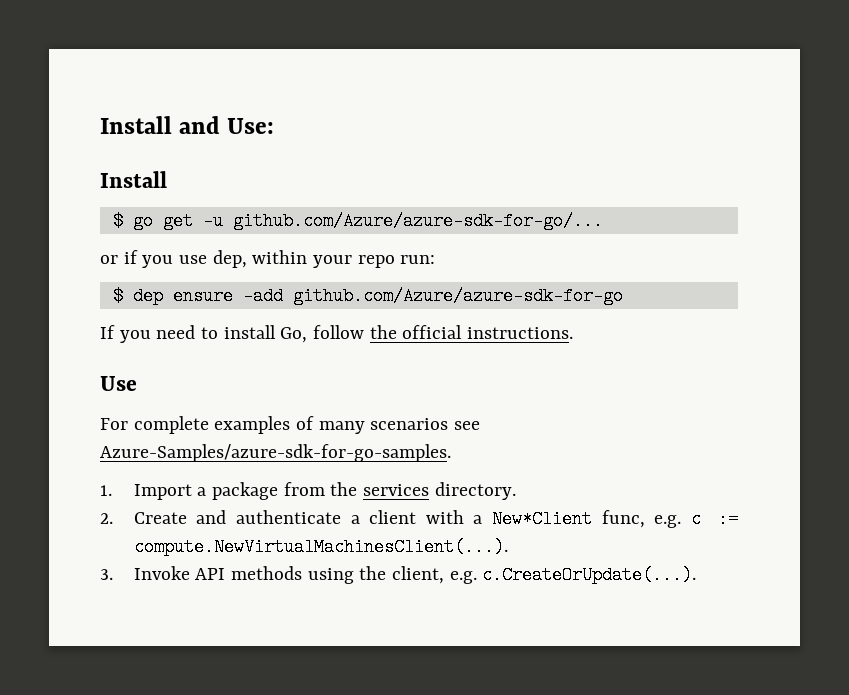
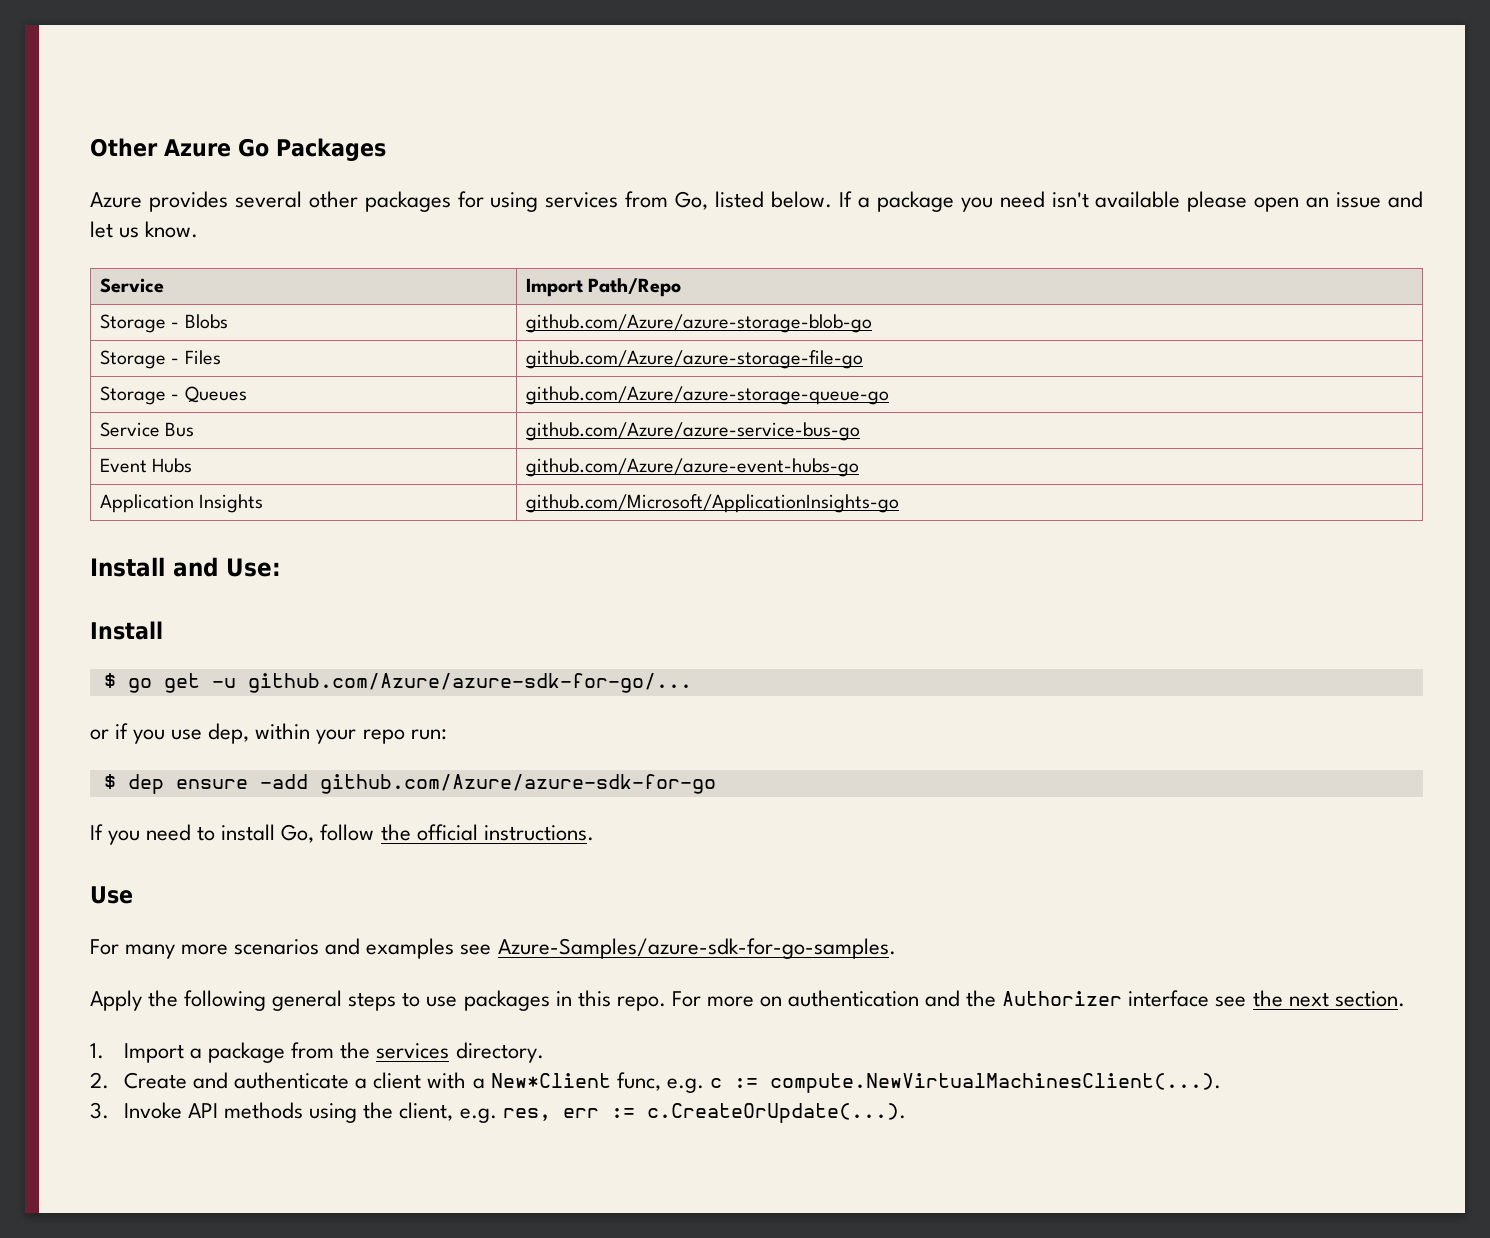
+ Other Azure Go Packages
+ Azure provides several other packages for using services from Go, listed below. If a package you need isn't available please open an issue and let us know.
+ Service | Import Path/Repo
+ Storage - Blobs | github.com/Azure/azure-storage-blob-go
+ Storage - Files | github.com/Azure/azure-storage-file-go
+ Storage - Queues | github.com/Azure/azure-storage-queue-go
+ Service Bus | github.com/Azure/azure-service-bus-go
+ Event Hubs | github.com/Azure/azure-event-hubs-go
+ Application Insights | github.com/Microsoft/ApplicationInsights-go
- For complete examples of many scenarios see Azure-Samples/azure-sdk-for-go-samples.
+ For many more scenarios and examples see Azure-Samples/azure-sdk-for-go-samples.
+ Apply the following general steps to use packages in this repo. For more on authentication and the Authorizer interface see the next section.
- 3. Invoke API methods using the client, e.g. c.CreateOrUpdate(...).
+ 3. Invoke API methods using the client, e.g. res, err := c.CreateOrUpdate(...).

